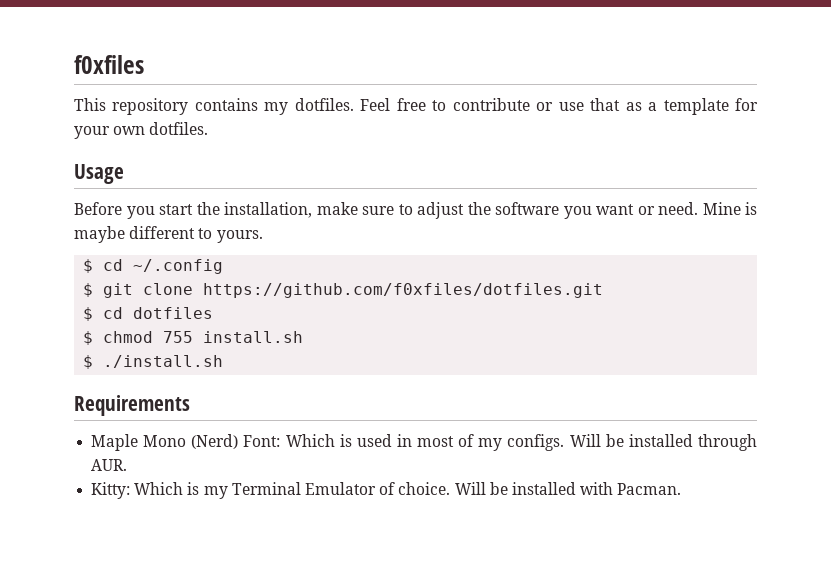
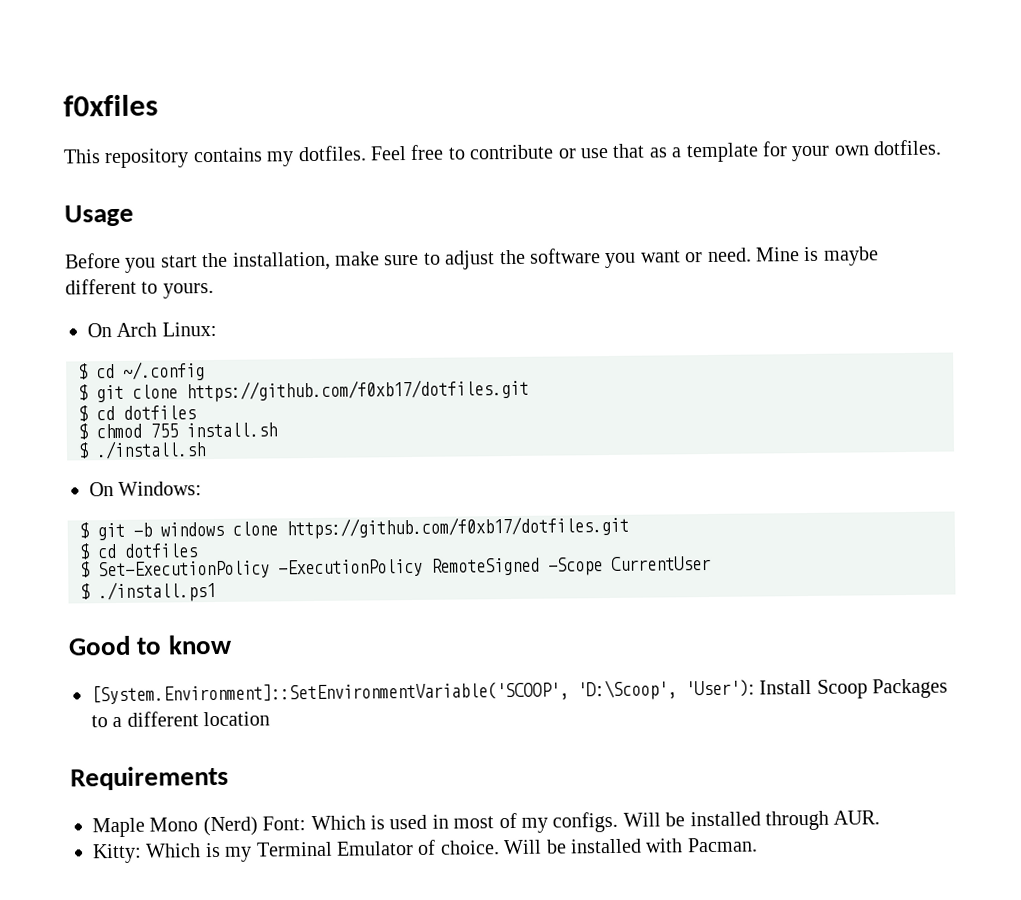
+ On Arch Linux:
- $ git clone https://github.com/f0xfiles/dotfiles.git
+ $ git clone https://github.com/f0xb17/dotfiles.git
+ On Windows:
+ $ git -b windows clone https://github.com/f0xb17/dotfiles.git
+ $ cd dotfiles
+ $ Set-ExecutionPolicy -ExecutionPolicy RemoteSigned -Scope CurrentUser
+ $ ./install.ps1
+ Good to know
+ [System.Environment]::SetEnvironmentVariable('SCOOP', 'D:\Scoop', 'User'): Install Scoop Packages to a different location

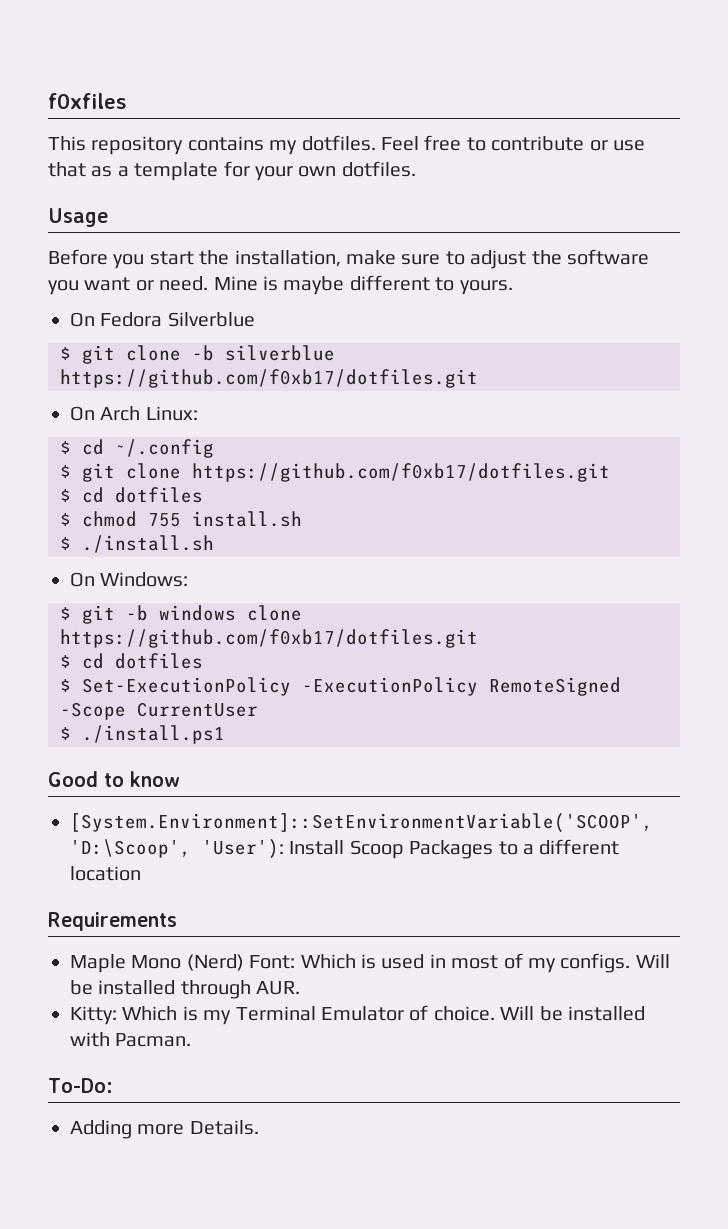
+ On Fedora Silverblue
+ $ git clone -b silverblue https://github.com/f0xb17/dotfiles.git
+ To-Do:
+ Adding more Details.

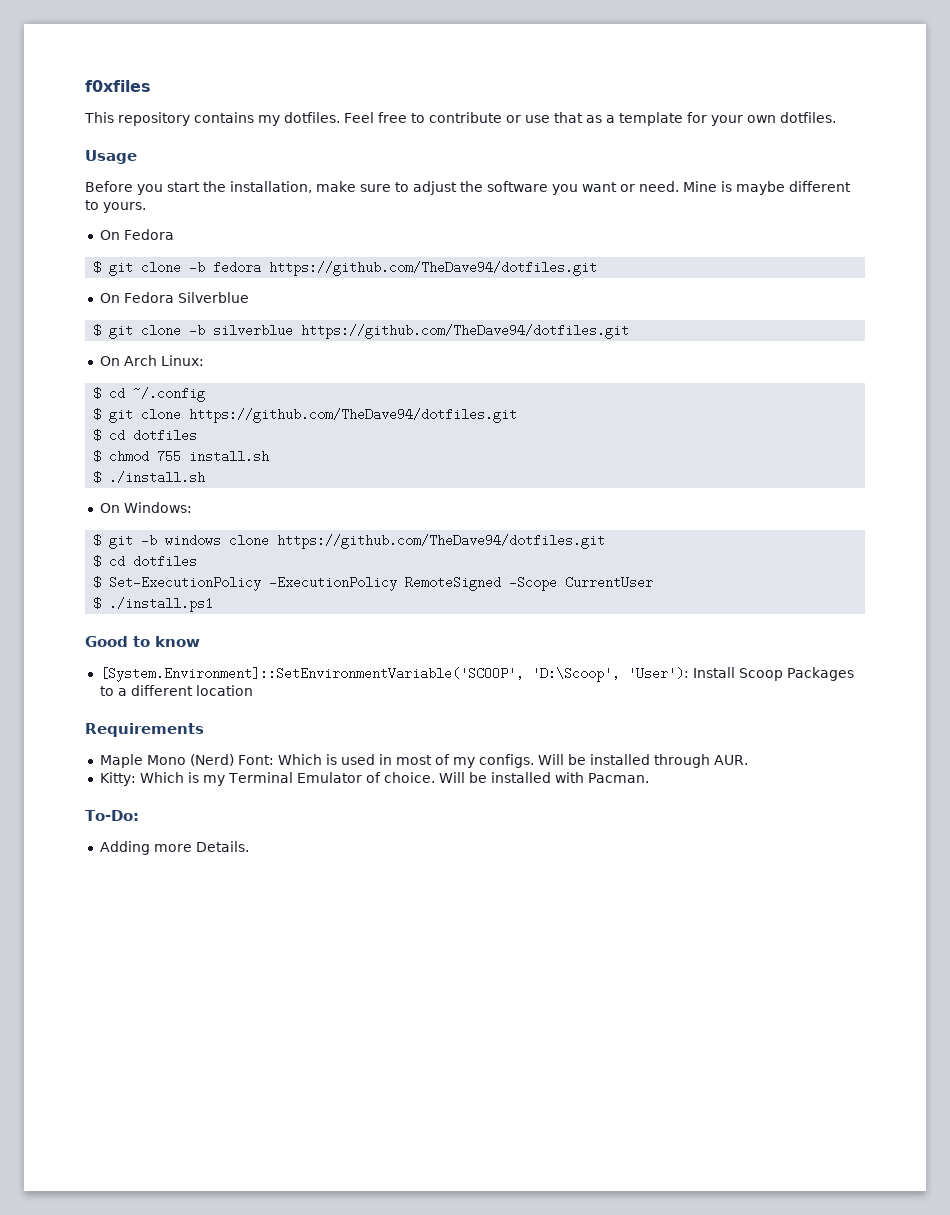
  Mine is maybe different to yours.
+ On Fedora
+ $ git clone -b fedora https://github.com/TheDave94/dotfiles.git
- $ git clone -b silverblue https://github.com/f0xb17/dotfiles.git
+ $ git clone -b silverblue https://github.com/TheDave94/dotfiles.git
- $ git clone https://github.com/f0xb17/dotfiles.git
+ $ git clone https://github.com/TheDave94/dotfiles.git
- $ git -b windows clone https://github.com/f0xb17/dotfiles.git
+ $ git -b windows clone https://github.com/TheDave94/dotfiles.git

